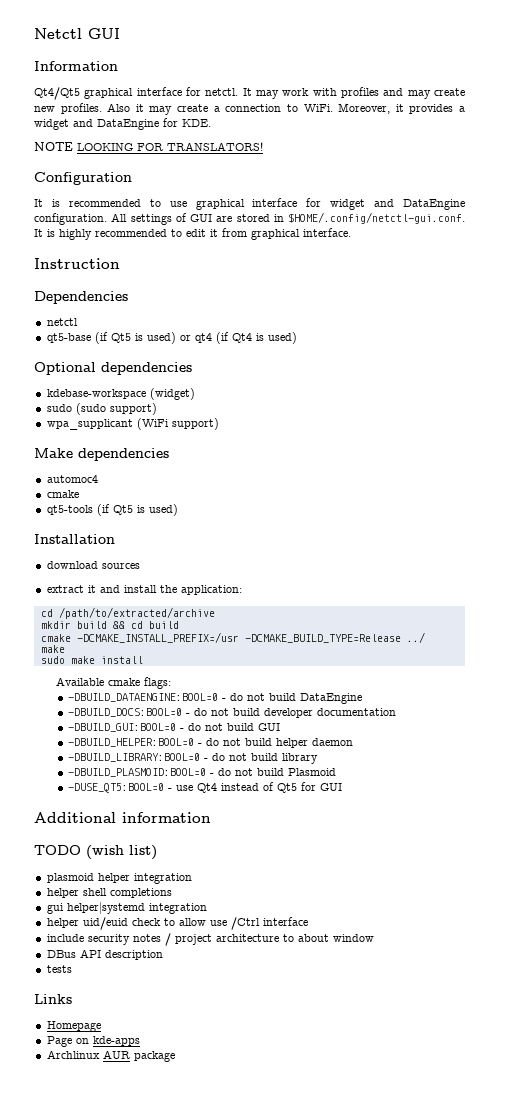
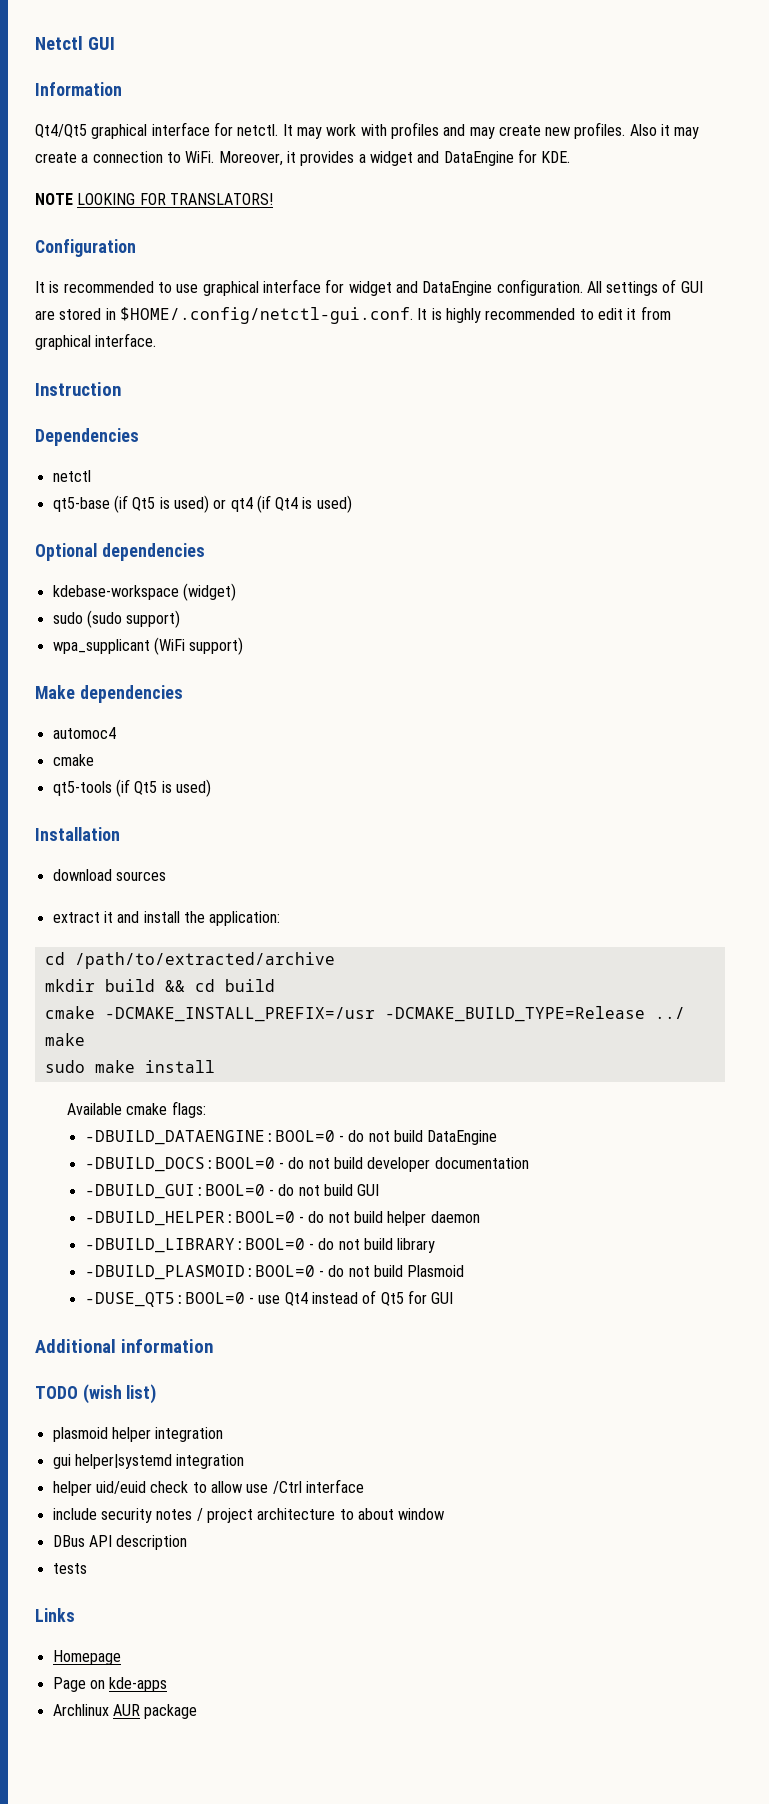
- helper shell completions

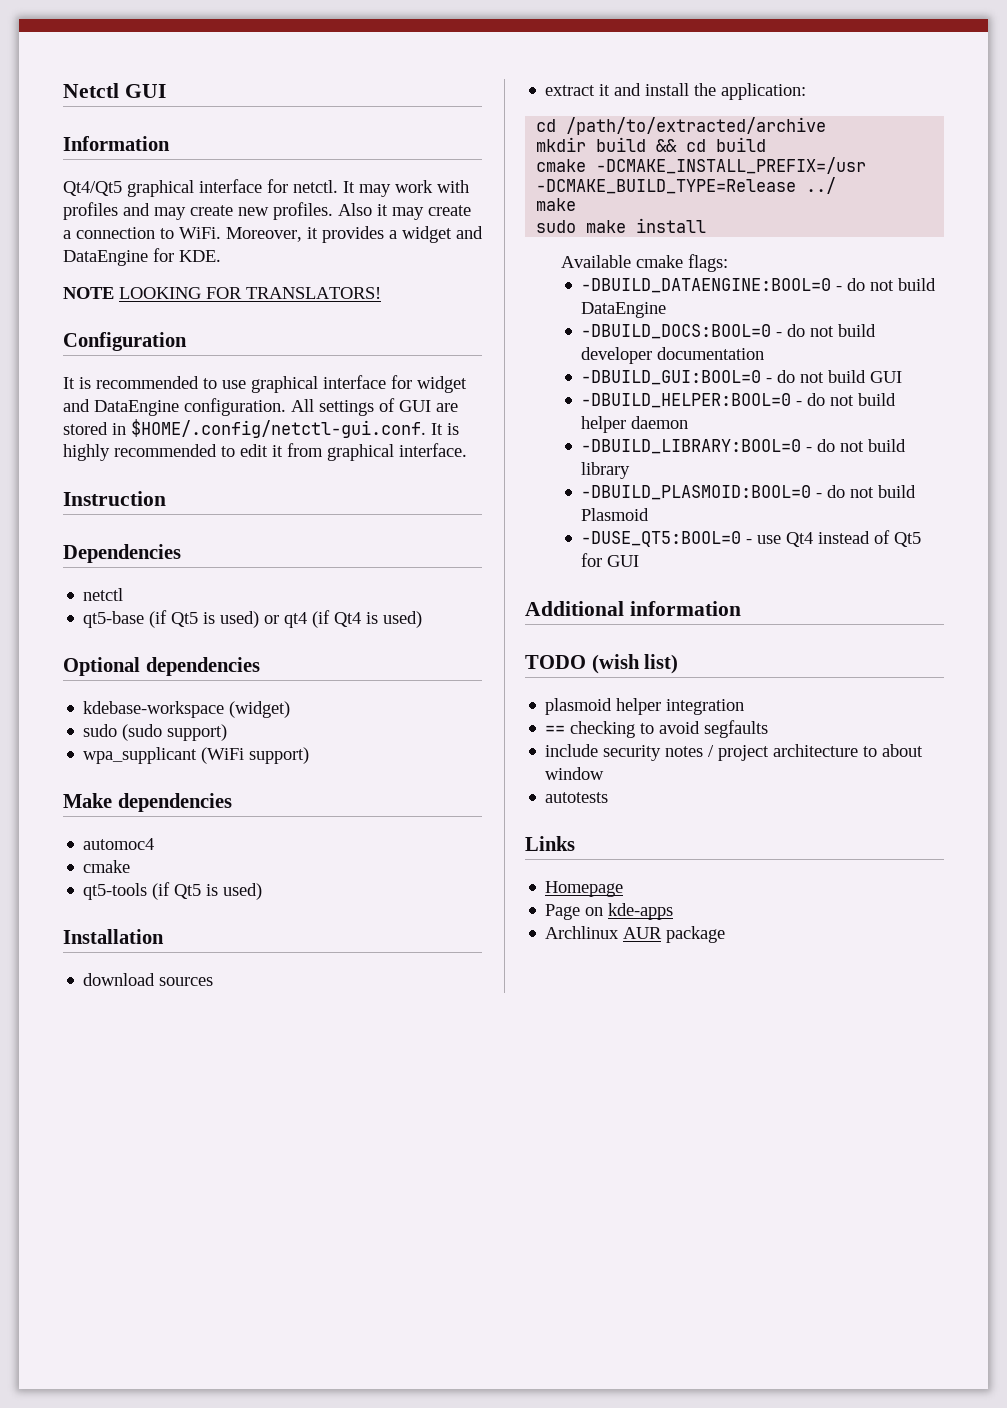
- gui helper|systemd integration
- helper uid/euid check to allow use /Ctrl interface
+ == checking to avoid segfaults
- DBus API description
- tests
+ autotests

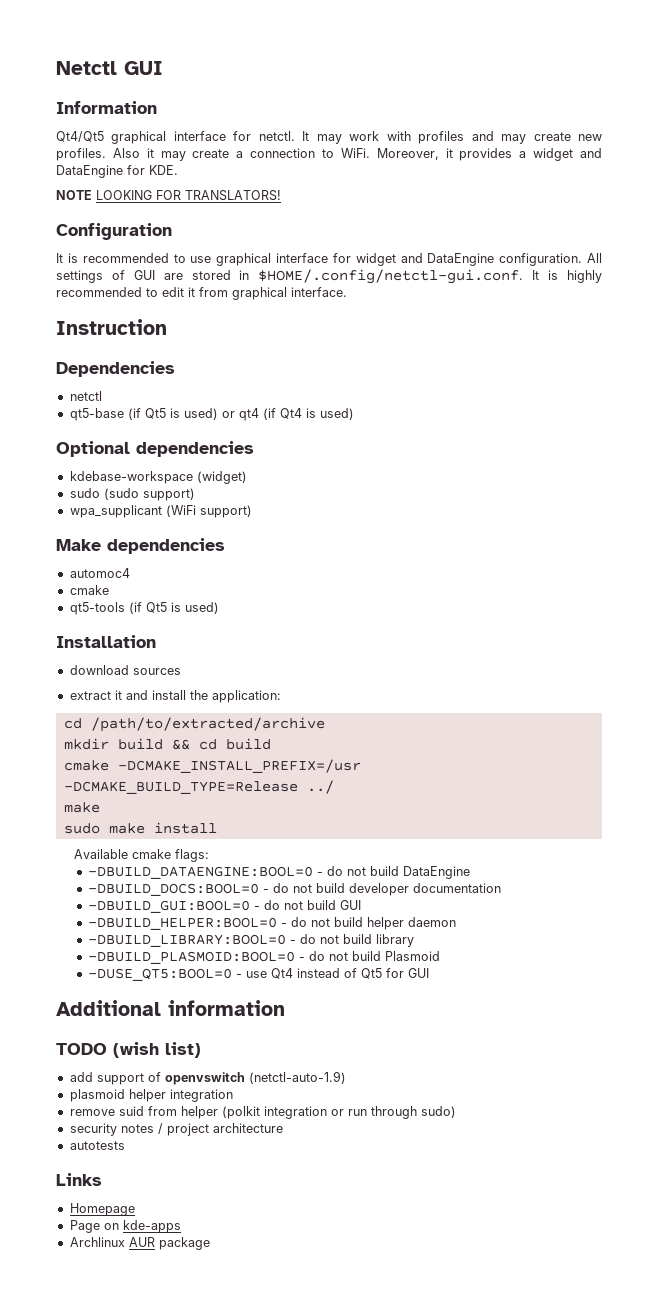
+ add support of openvswitch (netctl-auto-1.9)
  plasmoid helper integration
- == checking to avoid segfaults
- include security notes / project architecture to about window
+ remove suid from helper (polkit integration or run through sudo)
+ security notes / project architecture

